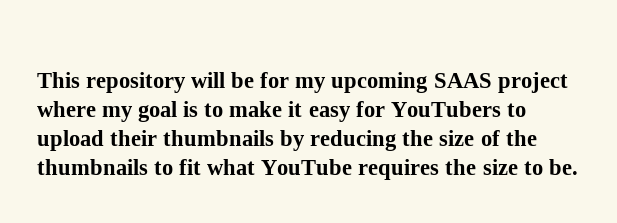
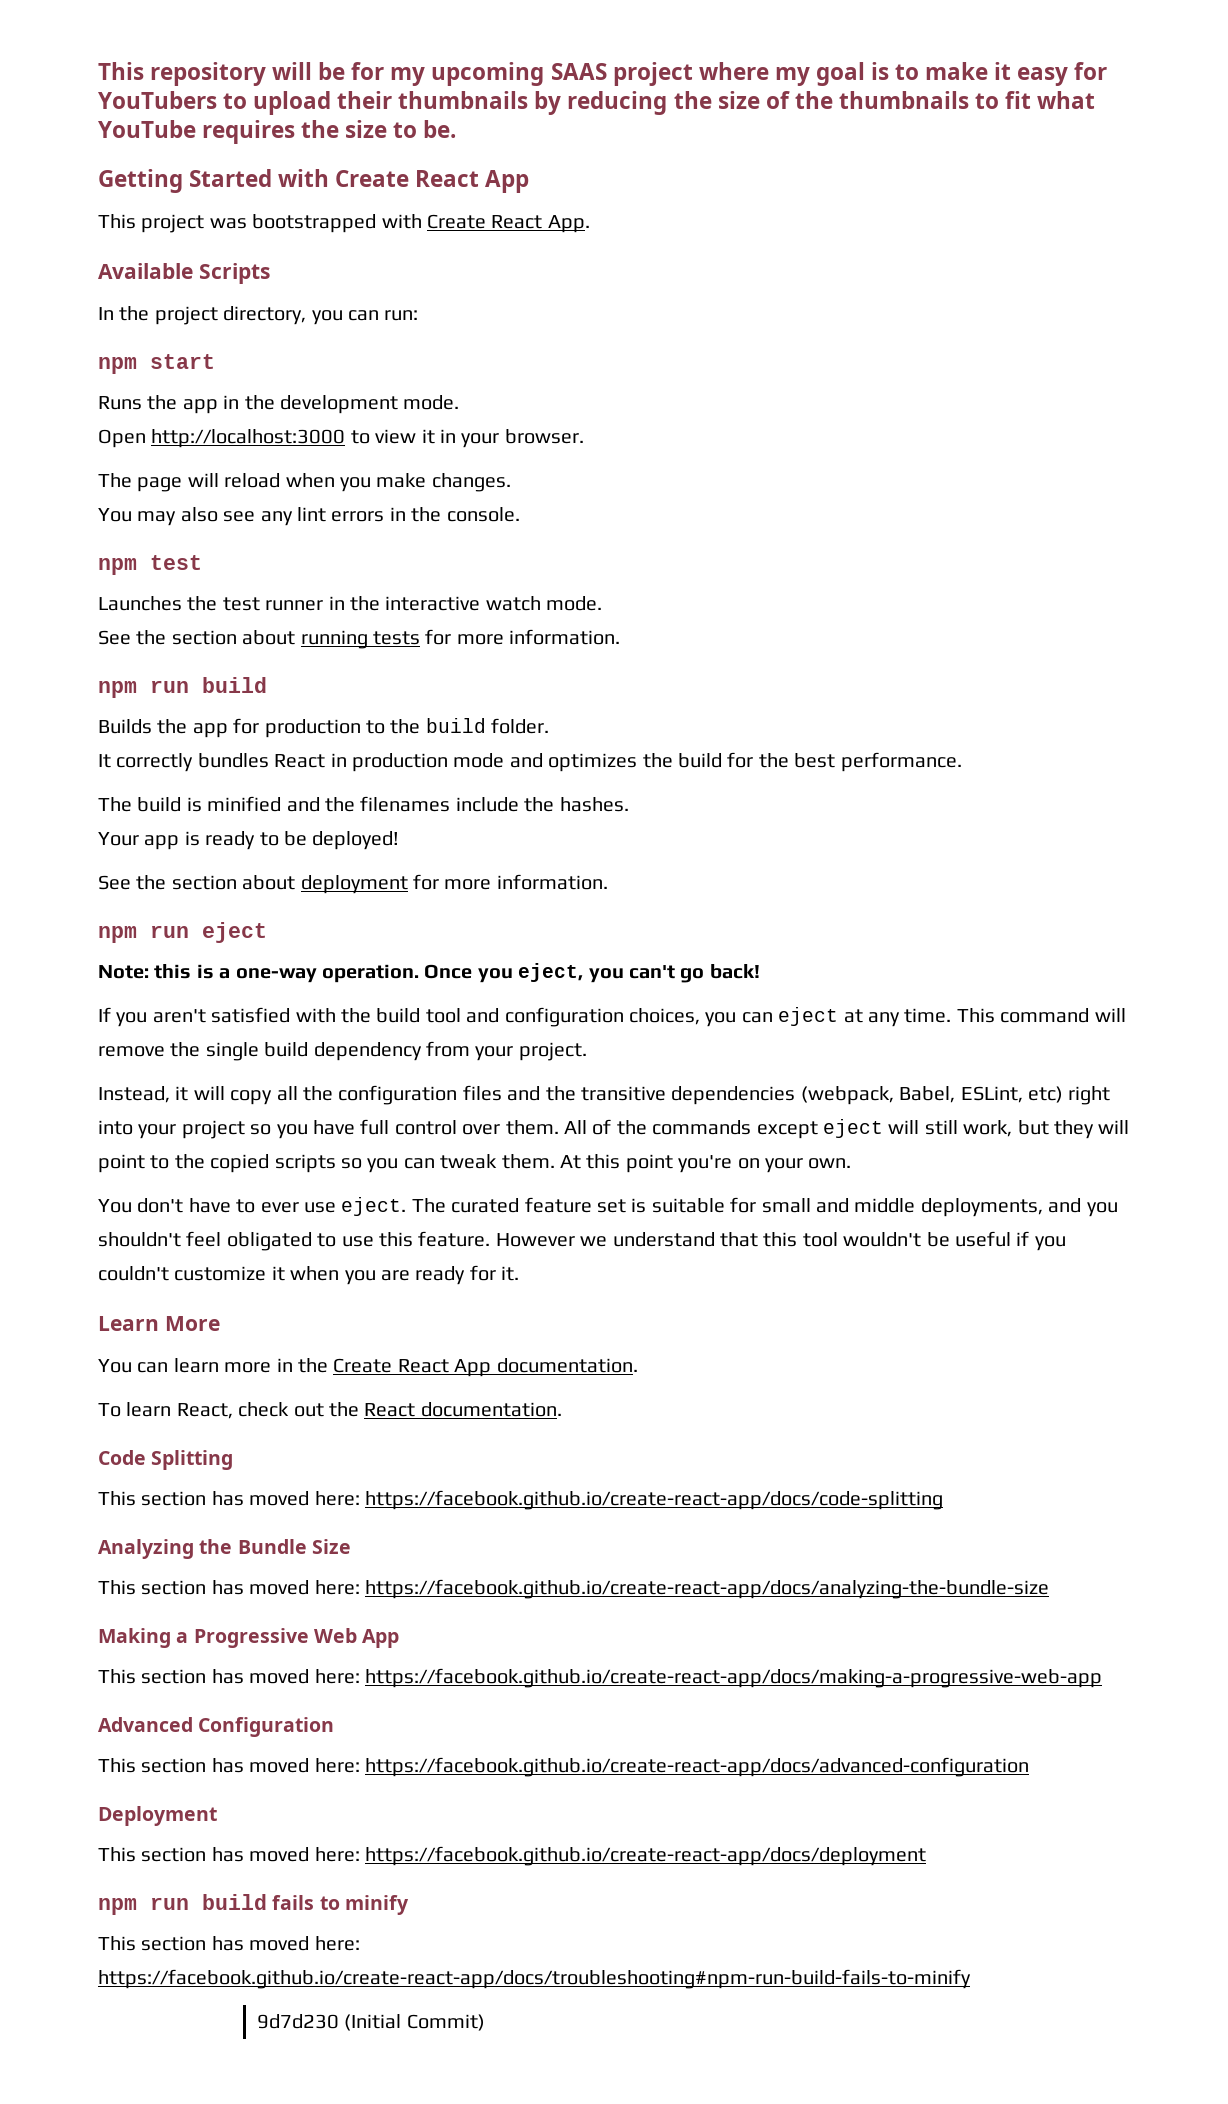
+ Getting Started with Create React App
+ This project was bootstrapped with Create React App.
+ Available Scripts
+ In the project directory, you can run:
+ npm start
+ Runs the app in the development mode.
+ Open http://localhost:3000 to view it in your browser.
+ The page will reload when you make changes.
+ You may also see any lint errors in the console.
+ npm test
+ Launches the test runner in the interactive watch mode.
+ See the section about running tests for more information.
+ npm run build
+ Builds the app for production to the build folder.
+ It correctly bundles React in production mode and optimizes the build for the best performance.
+ The build is minified and the filenames include the hashes.
+ Your app is ready to be deployed!
+ See the section about deployment for more information.
+ npm run eject
+ Note: this is a one-way operation. Once you eject, you can't go back!
+ If you aren't satisfied with the build tool and configuration choices, you can eject at any time. This command will remove the single build dependency from your project.
+ Instead, it will copy all the configuration files and the transitive dependencies (webpack, Babel, ESLint, etc) right into your project so you have full control over them. All of the commands except eject will still work, but they will point to the copied scripts so you can tweak them. At this point you're on your own.
+ You don't have to ever use eject. The curated feature set is suitable for small and middle deployments, and you shouldn't feel obligated to use this feature. However we understand that this tool wouldn't be useful if you couldn't customize it when you are ready for it.
+ Learn More
+ You can learn more in the Create React App documentation.
+ To learn React, check out the React documentation.
+ Code Splitting
+ This section has moved here: https://facebook.github.io/create-react-app/docs/code-splitting
+ Analyzing the Bundle Size
+ This section has moved here: https://facebook.github.io/create-react-app/docs/analyzing-the-bundle-size
+ Making a Progressive Web App
+ This section has moved here: https://facebook.github.io/create-react-app/docs/making-a-progressive-web-app
+ Advanced Configuration
+ This section has moved here: https://facebook.github.io/create-react-app/docs/advanced-configuration
+ Deployment
+ This section has moved here: https://facebook.github.io/create-react-app/docs/deployment
+ npm run build fails to minify
+ This section has moved here: https://facebook.github.io/create-react-app/docs/troubleshooting#npm-run-build-fails-to-minify
+ 9d7d230 (Initial Commit)

